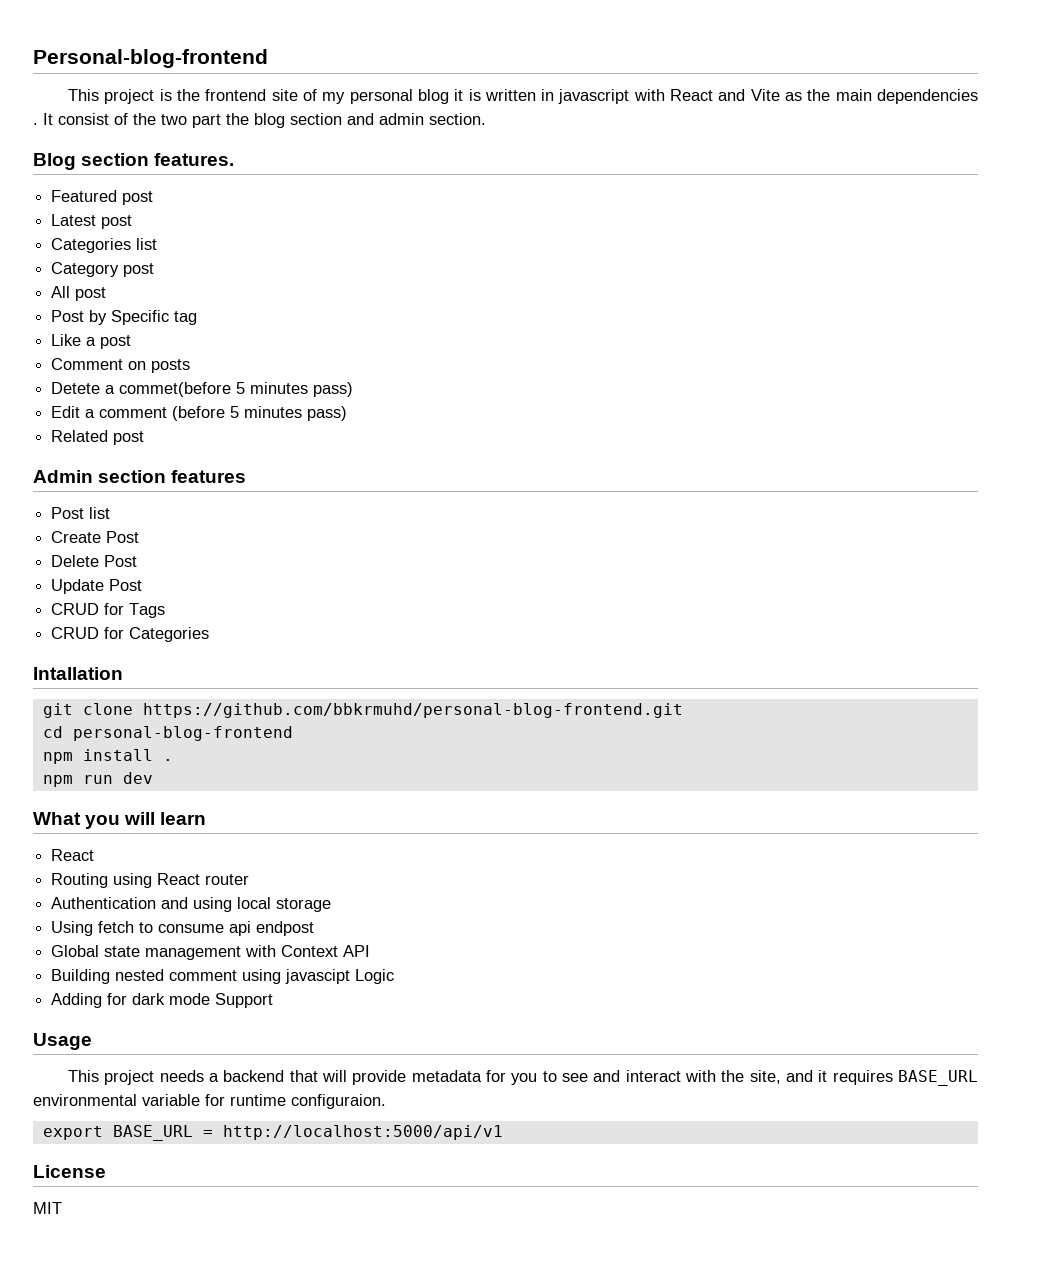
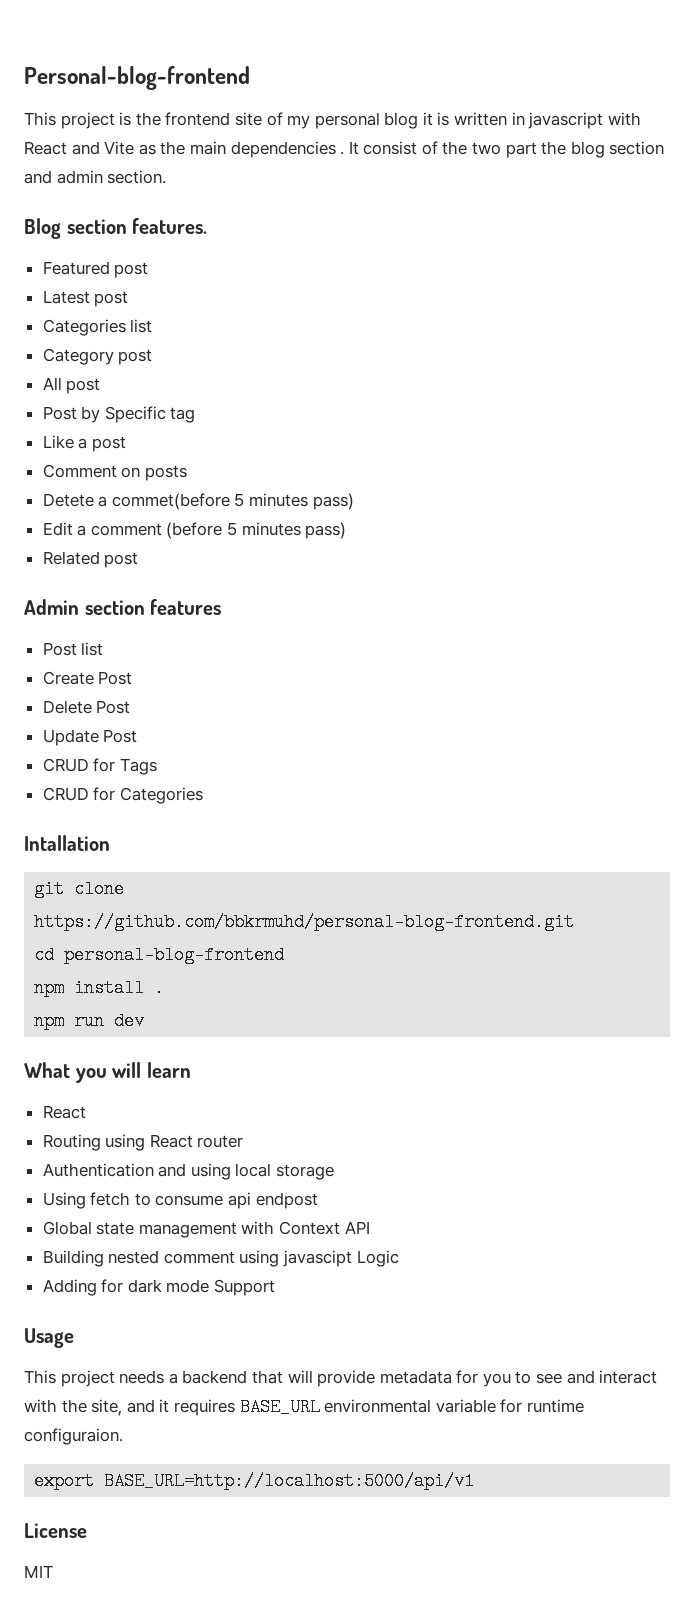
- export BASE_URL = http://localhost:5000/api/v1
+ export BASE_URL=http://localhost:5000/api/v1

